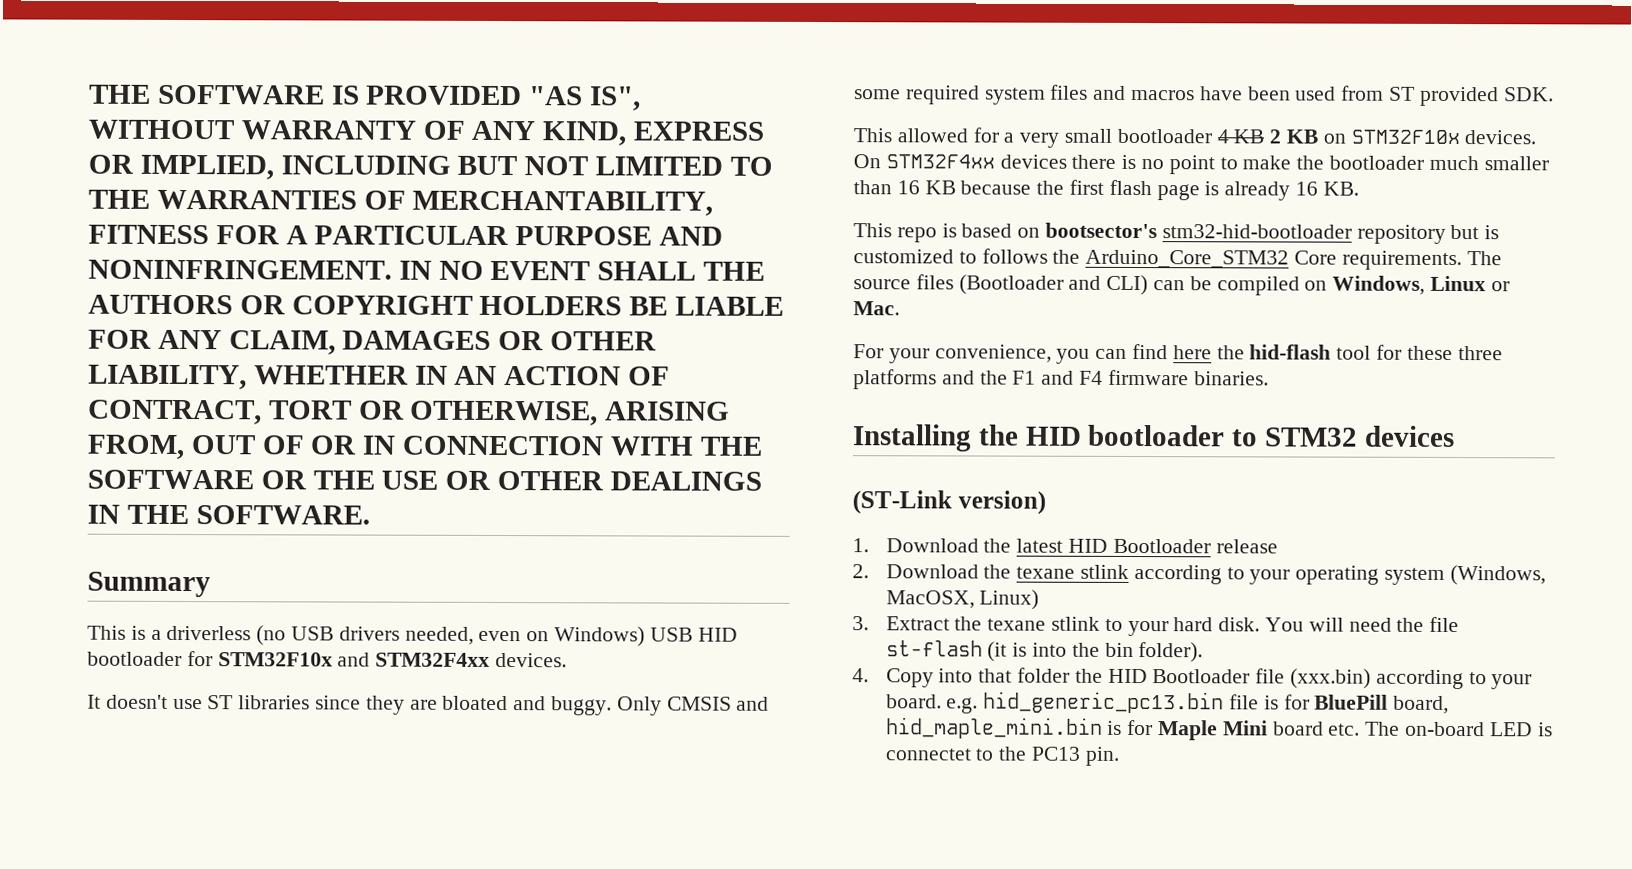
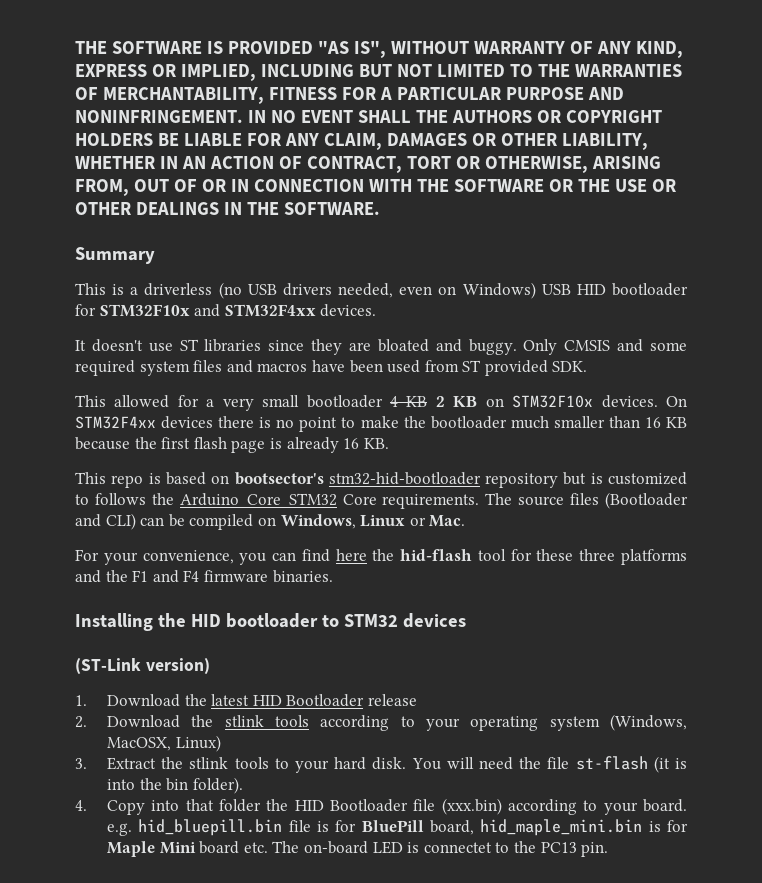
- 2. Download the texane stlink according to your operating system (Windows, MacOSX, Linux)
+ 2. Download the stlink tools according to your operating system (Windows, MacOSX, Linux)
- 3. Extract the texane stlink to your hard disk.
+ 3. Extract the stlink tools to your hard disk.
- 4. Copy into that folder the HID Bootloader file (xxx.bin) according to your board. e.g. hid_generic_pc13.bin file is for BluePill board, hid_maple_mini.bin is for Maple Mini board etc. The on-board LED is connectet to the PC13 pin.
+ 4. Copy into that folder the HID Bootloader file (xxx.bin) according to your board. e.g. hid_bluepill.bin file is for BluePill board, hid_maple_mini.bin is for Maple Mini board etc. The on-board LED is connectet to the PC13 pin.

